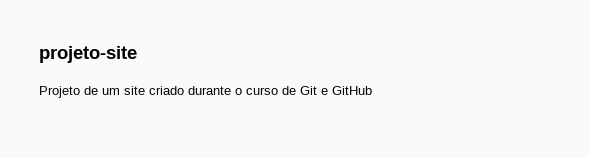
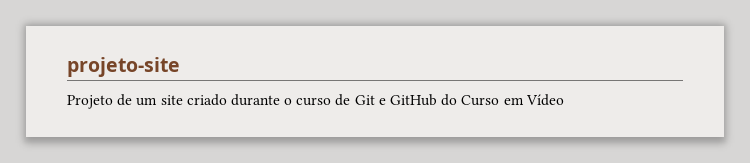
- Projeto de um site criado durante o curso de Git e GitHub
+ Projeto de um site criado durante o curso de Git e GitHub do Curso em Vídeo

